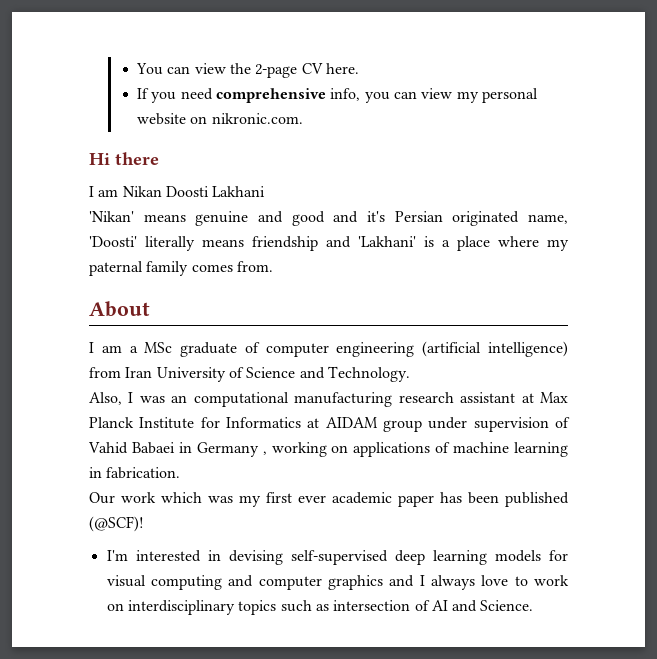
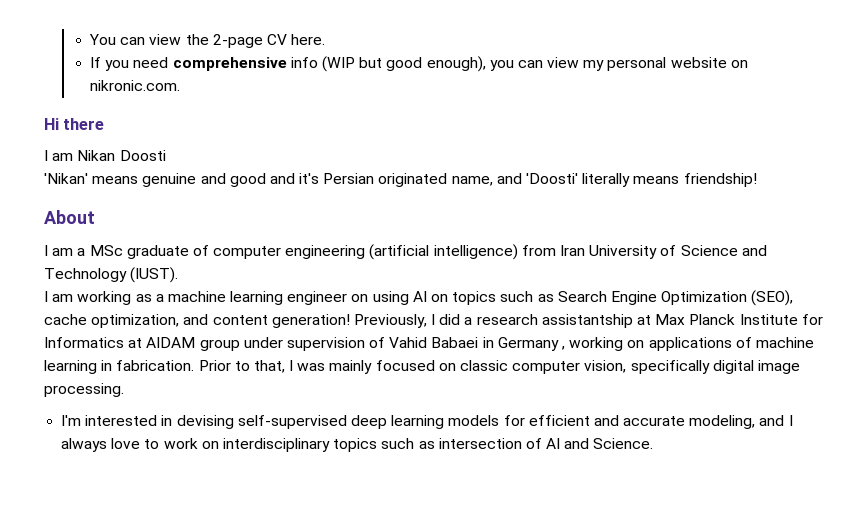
- If you need comprehensive info, you can view my personal website on nikronic.com.
+ If you need comprehensive info (WIP but good enough), you can view my personal website on nikronic.com.
- I am Nikan Doosti Lakhani
+ I am Nikan Doosti
- 'Nikan' means genuine and good and it's Persian originated name, 'Doosti' literally means friendship and 'Lakhani' is a place where my paternal family comes from.
+ 'Nikan' means genuine and good and it's Persian originated name, and 'Doosti' literally means friendship!
- I am a MSc graduate of computer engineering (artificial intelligence) from Iran University of Science and Technology.
- Also, I was an computational manufacturing research assistant at Max Planck Institute for Informatics at AIDAM group under supervision of Vahid Babaei in Germany , working on applications of machine learning in fabrication.
- Our work which was my first ever academic paper has been published (@SCF)!
+ I am a MSc graduate of computer engineering (artificial intelligence) from Iran University of Science and Technology (IUST).
+ I am working as a machine learning engineer on using AI on topics such as Search Engine Optimization (SEO), cache optimization, and content generation! Previously, I did a research assistantship at Max Planck Institute for Informatics at AIDAM group under supervision of Vahid Babaei in Germany , working on applications of machine learning in fabrication. Prior to that, I was mainly focused on classic computer vision, specifically digital image processing.
- I'm interested in devising self-supervised deep learning models for visual computing and computer graphics and I always love to work on interdisciplinary topics such as intersection of AI and Science.
+ I'm interested in devising self-supervised deep learning models for efficient and accurate modeling, and I always love to work on interdisciplinary topics such as intersection of AI and Science.

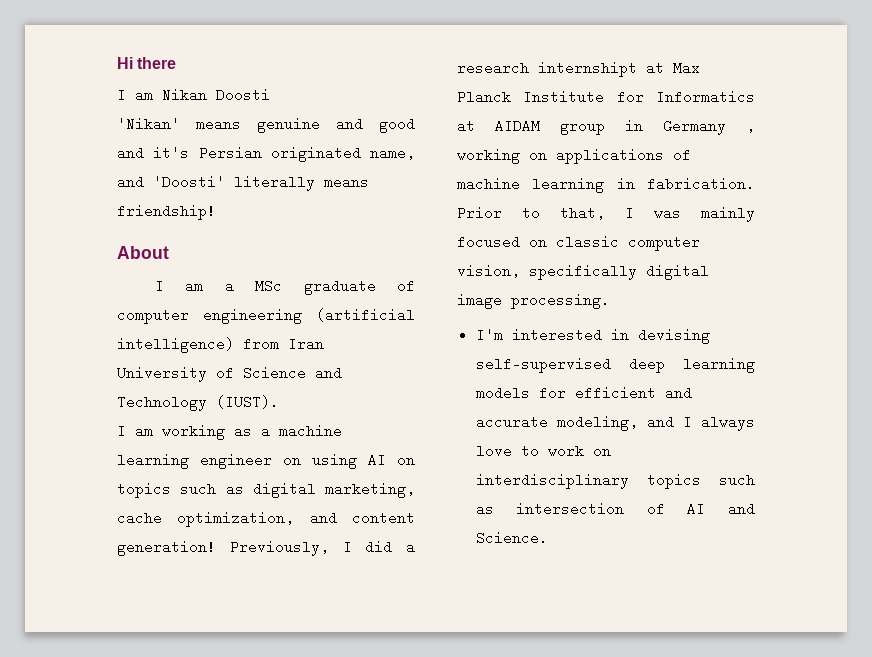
- You can view the 2-page CV here.
- If you need comprehensive info (WIP but good enough), you can view my personal website on nikronic.com.
- I am working as a machine learning engineer on using AI on topics such as Search Engine Optimization (SEO), cache optimization, and content generation!
+ I am working as a machine learning engineer on using AI on topics such as digital marketing, cache optimization, and content generation!
- Previously, I did a research assistantship at Max Planck Institute for Informatics at AIDAM group under supervision of Vahid Babaei in Germany , working on applications of machine learning in fabrication.
+ Previously, I did a research internshipt at Max Planck Institute for Informatics at AIDAM group in Germany , working on applications of machine learning in fabrication.

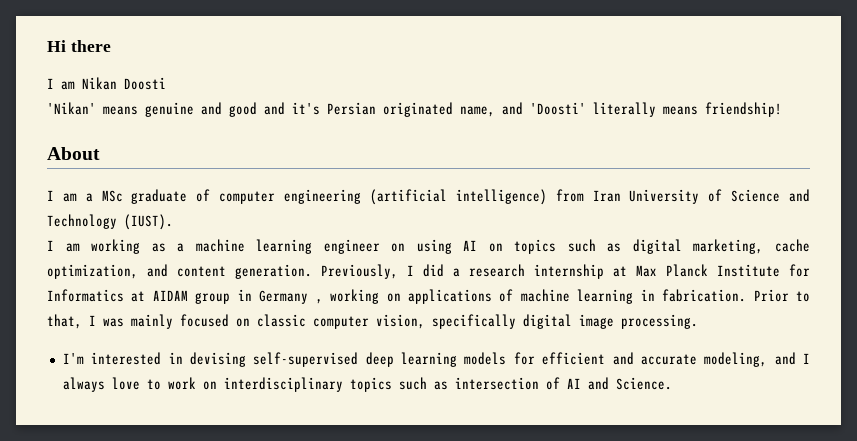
- I am working as a machine learning engineer on using AI on topics such as digital marketing, cache optimization, and content generation!
+ I am working as a machine learning engineer on using AI on topics such as digital marketing, cache optimization, and content generation.
- Previously, I did a research internshipt at Max Planck Institute for Informatics at AIDAM group in Germany , working on applications of machine learning in fabrication.
+ Previously, I did a research internship at Max Planck Institute for Informatics at AIDAM group in Germany , working on applications of machine learning in fabrication.

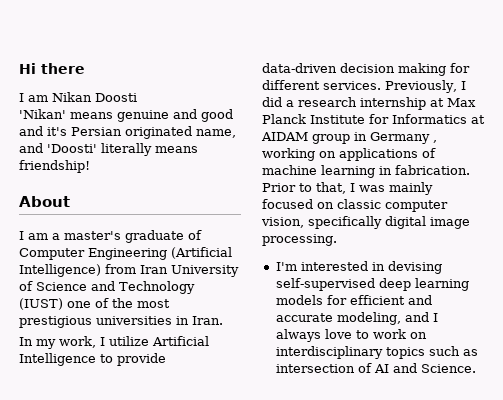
- I am a MSc graduate of computer engineering (artificial intelligence) from Iran University of Science and Technology (IUST).
- I am working as a machine learning engineer on using AI on topics such as digital marketing, cache optimization, and content generation.
+ I am a master's graduate of Computer Engineering (Artificial Intelligence) from Iran University of Science and Technology (IUST) one of the most prestigious universities in Iran.
+ In my work, I utilize Artificial Intelligence to provide data-driven decision making for different services.

